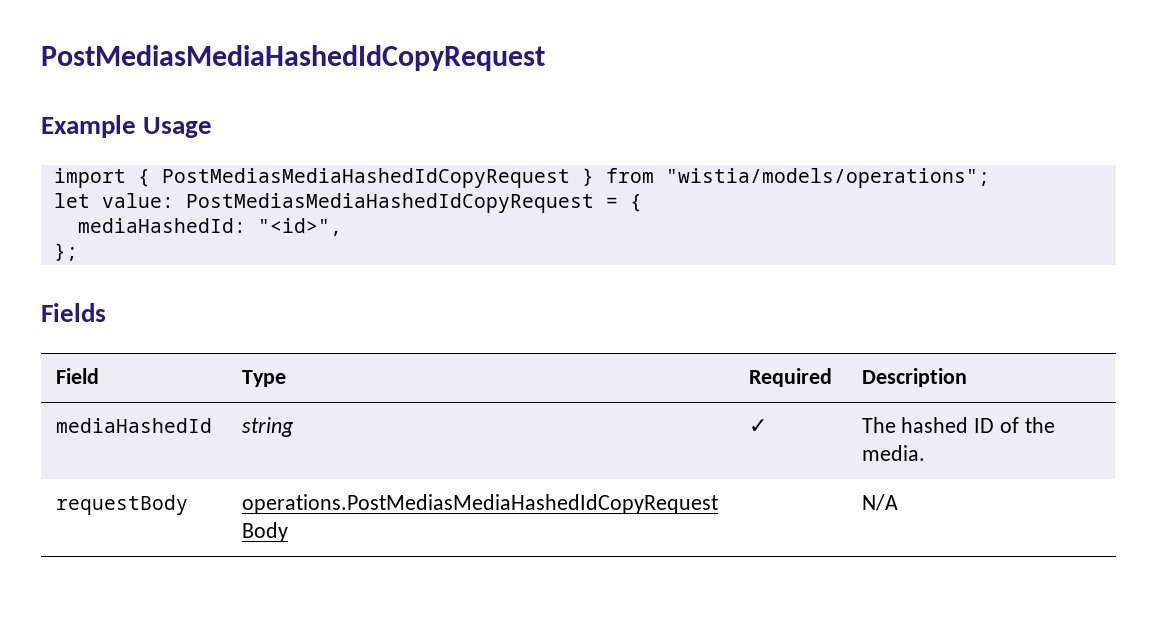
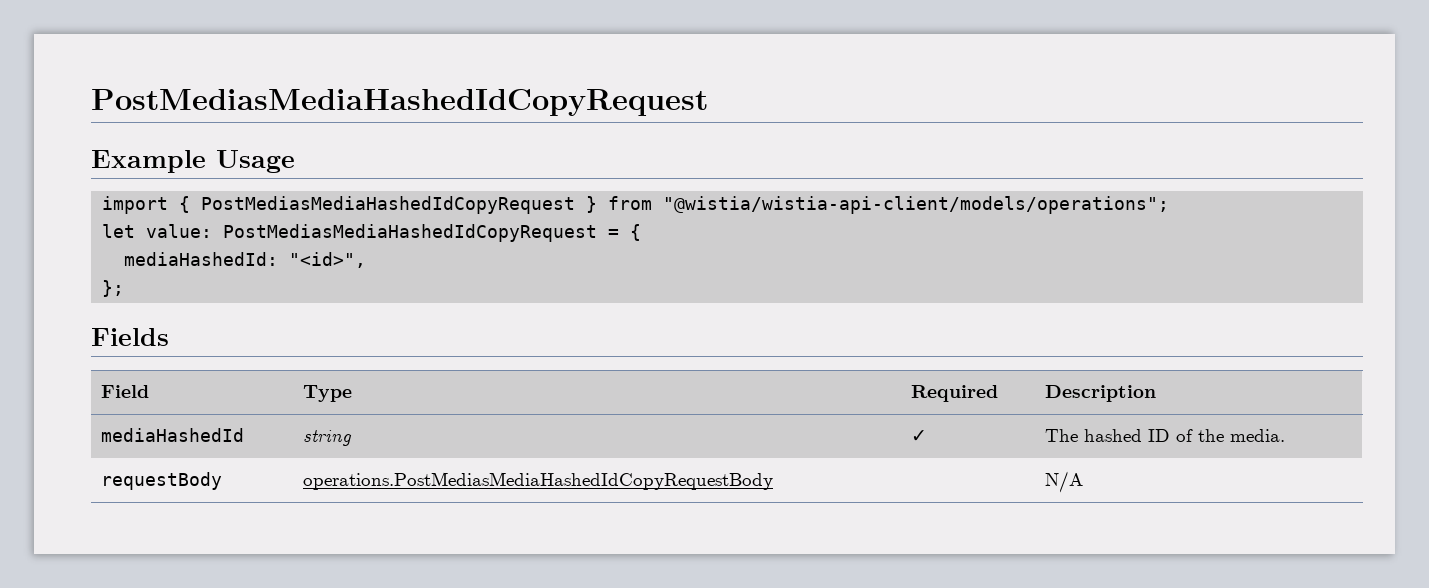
- import { PostMediasMediaHashedIdCopyRequest } from "wistia/models/operations";
+ import { PostMediasMediaHashedIdCopyRequest } from "@wistia/wistia-api-client/models/operations";

